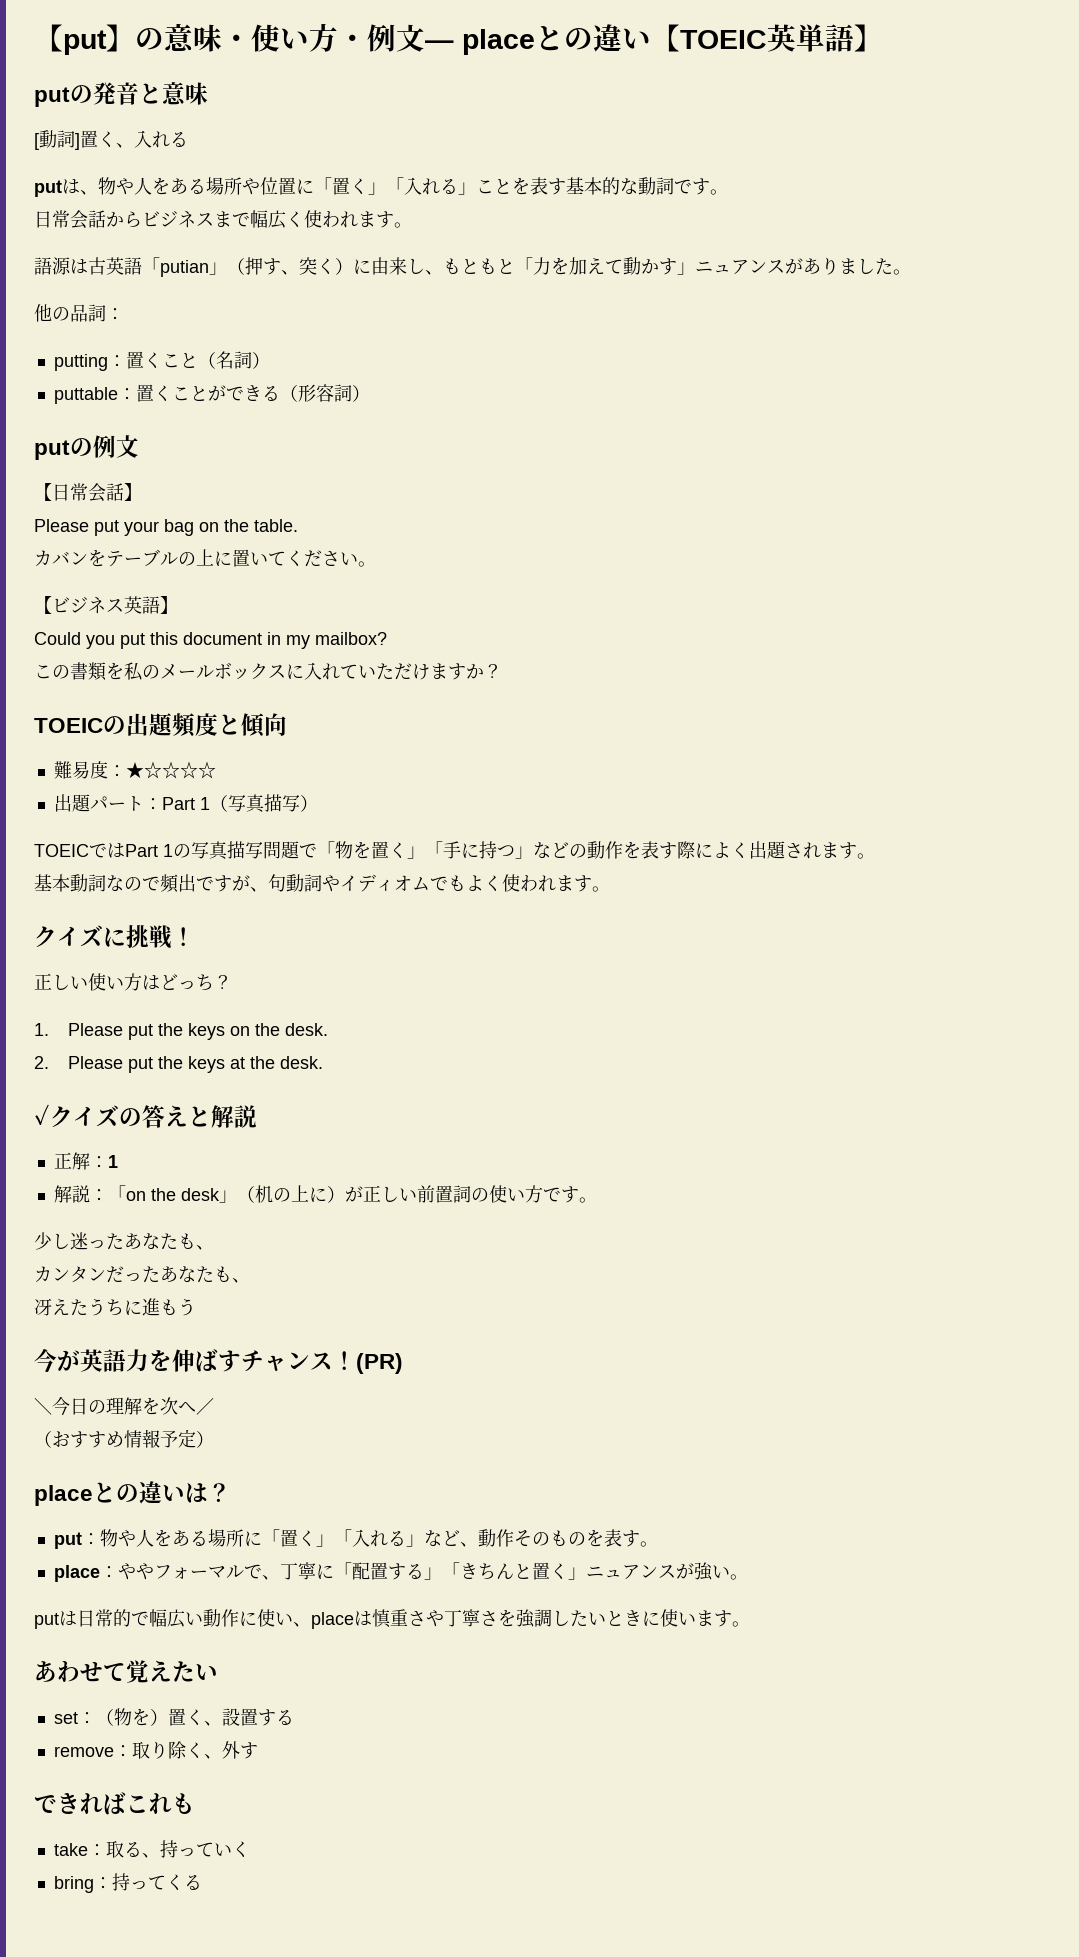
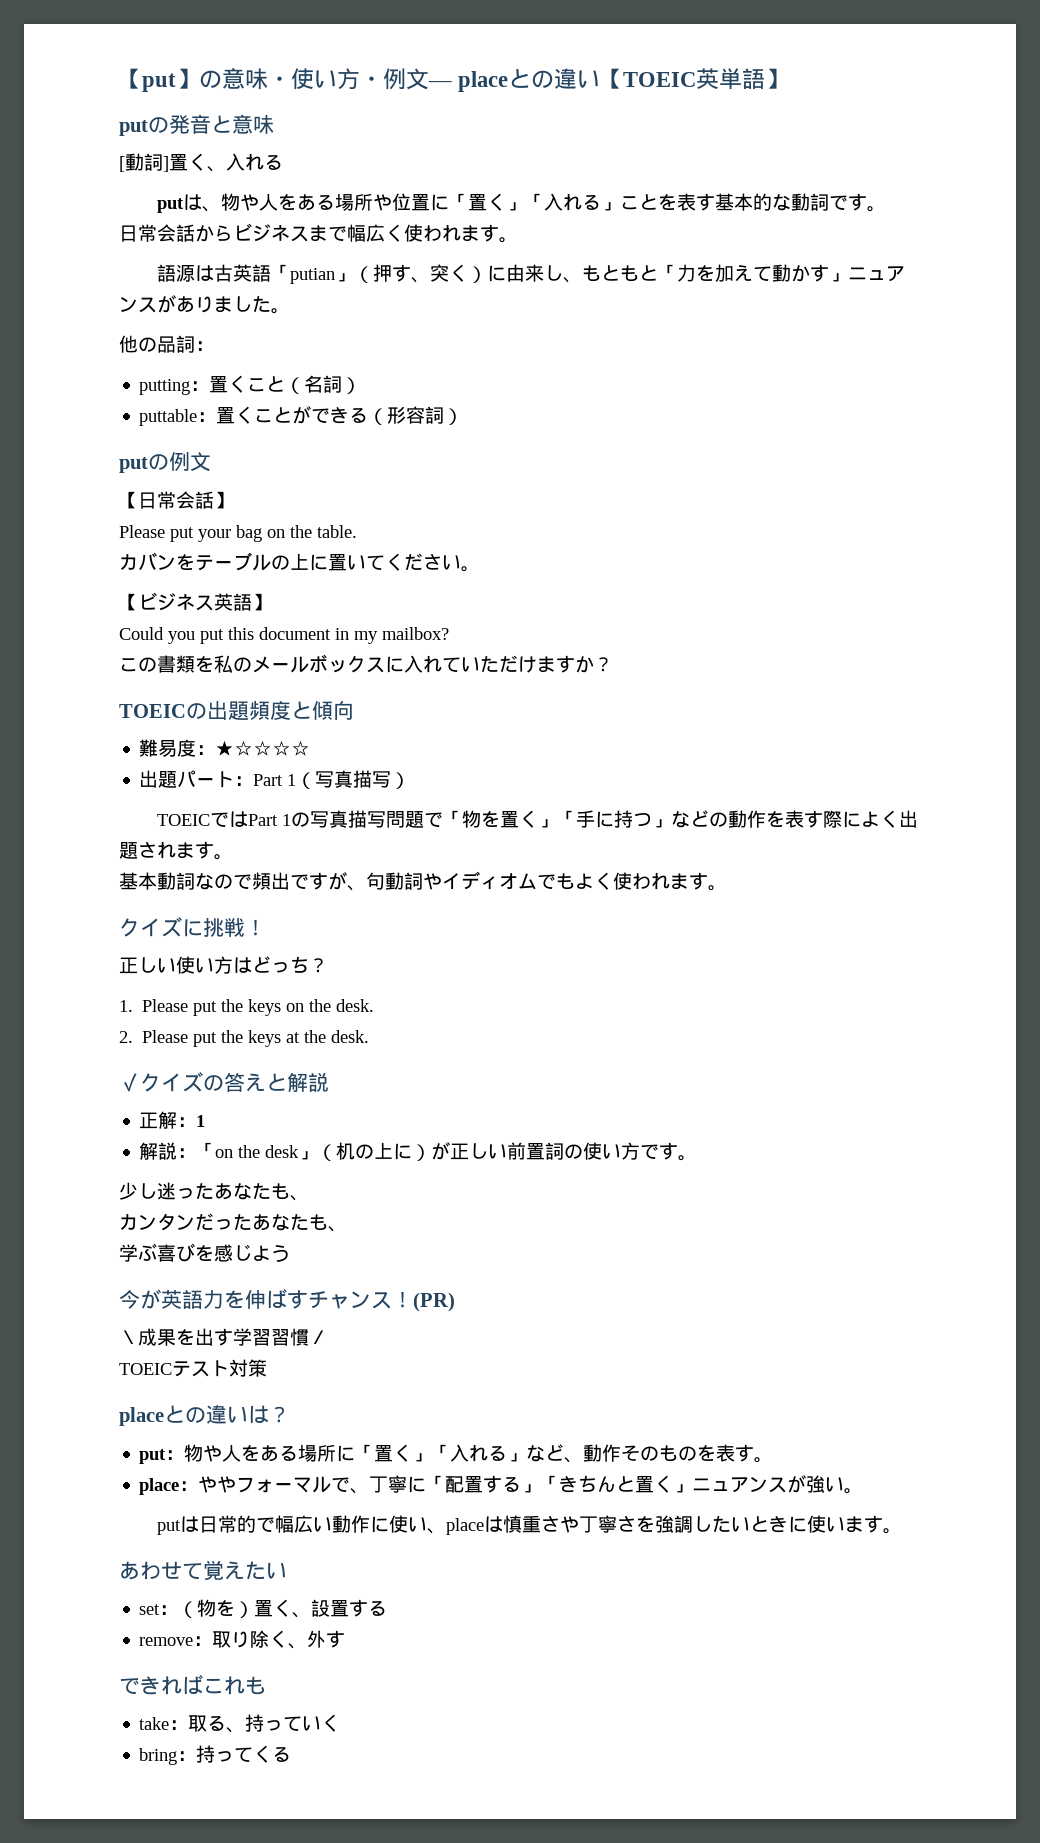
- 冴えたうちに進もう
+ 学ぶ喜びを感じよう
- ＼今日の理解を次へ／
- （おすすめ情報予定）
+ ＼成果を出す学習習慣／
+ TOEICテスト対策

